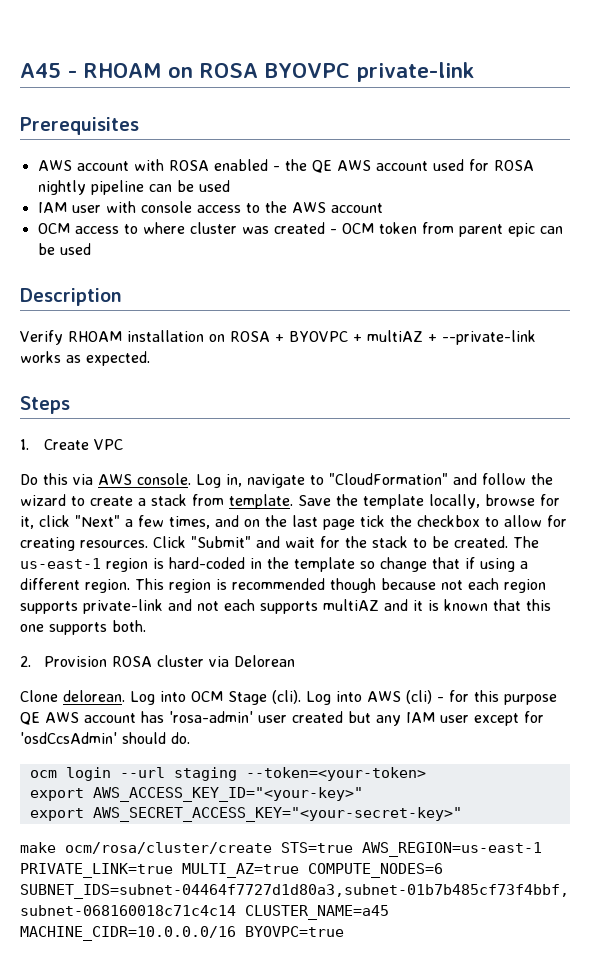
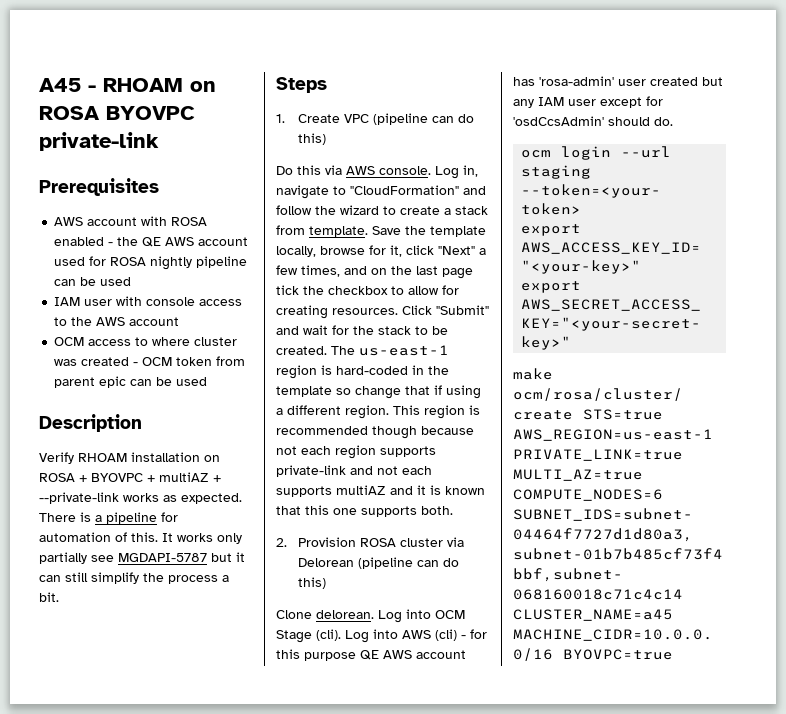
+ There is a pipeline for automation of this. It works only partially see MGDAPI-5787 but it can still simplify the process a bit.
- 1. Create VPC
+ 1. Create VPC (pipeline can do this)
- 2. Provision ROSA cluster via Delorean
+ 2. Provision ROSA cluster via Delorean (pipeline can do this)

